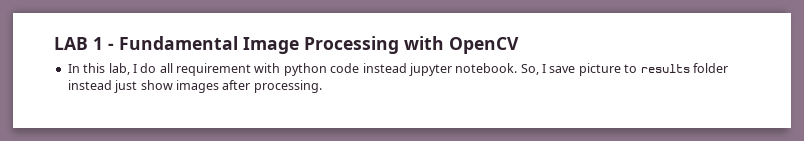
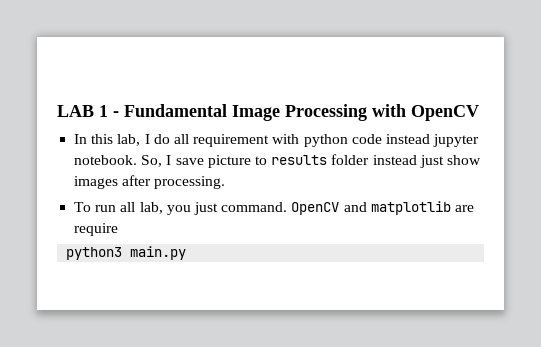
+ To run all lab, you just command. OpenCV and matplotlib are require
+ python3 main.py

